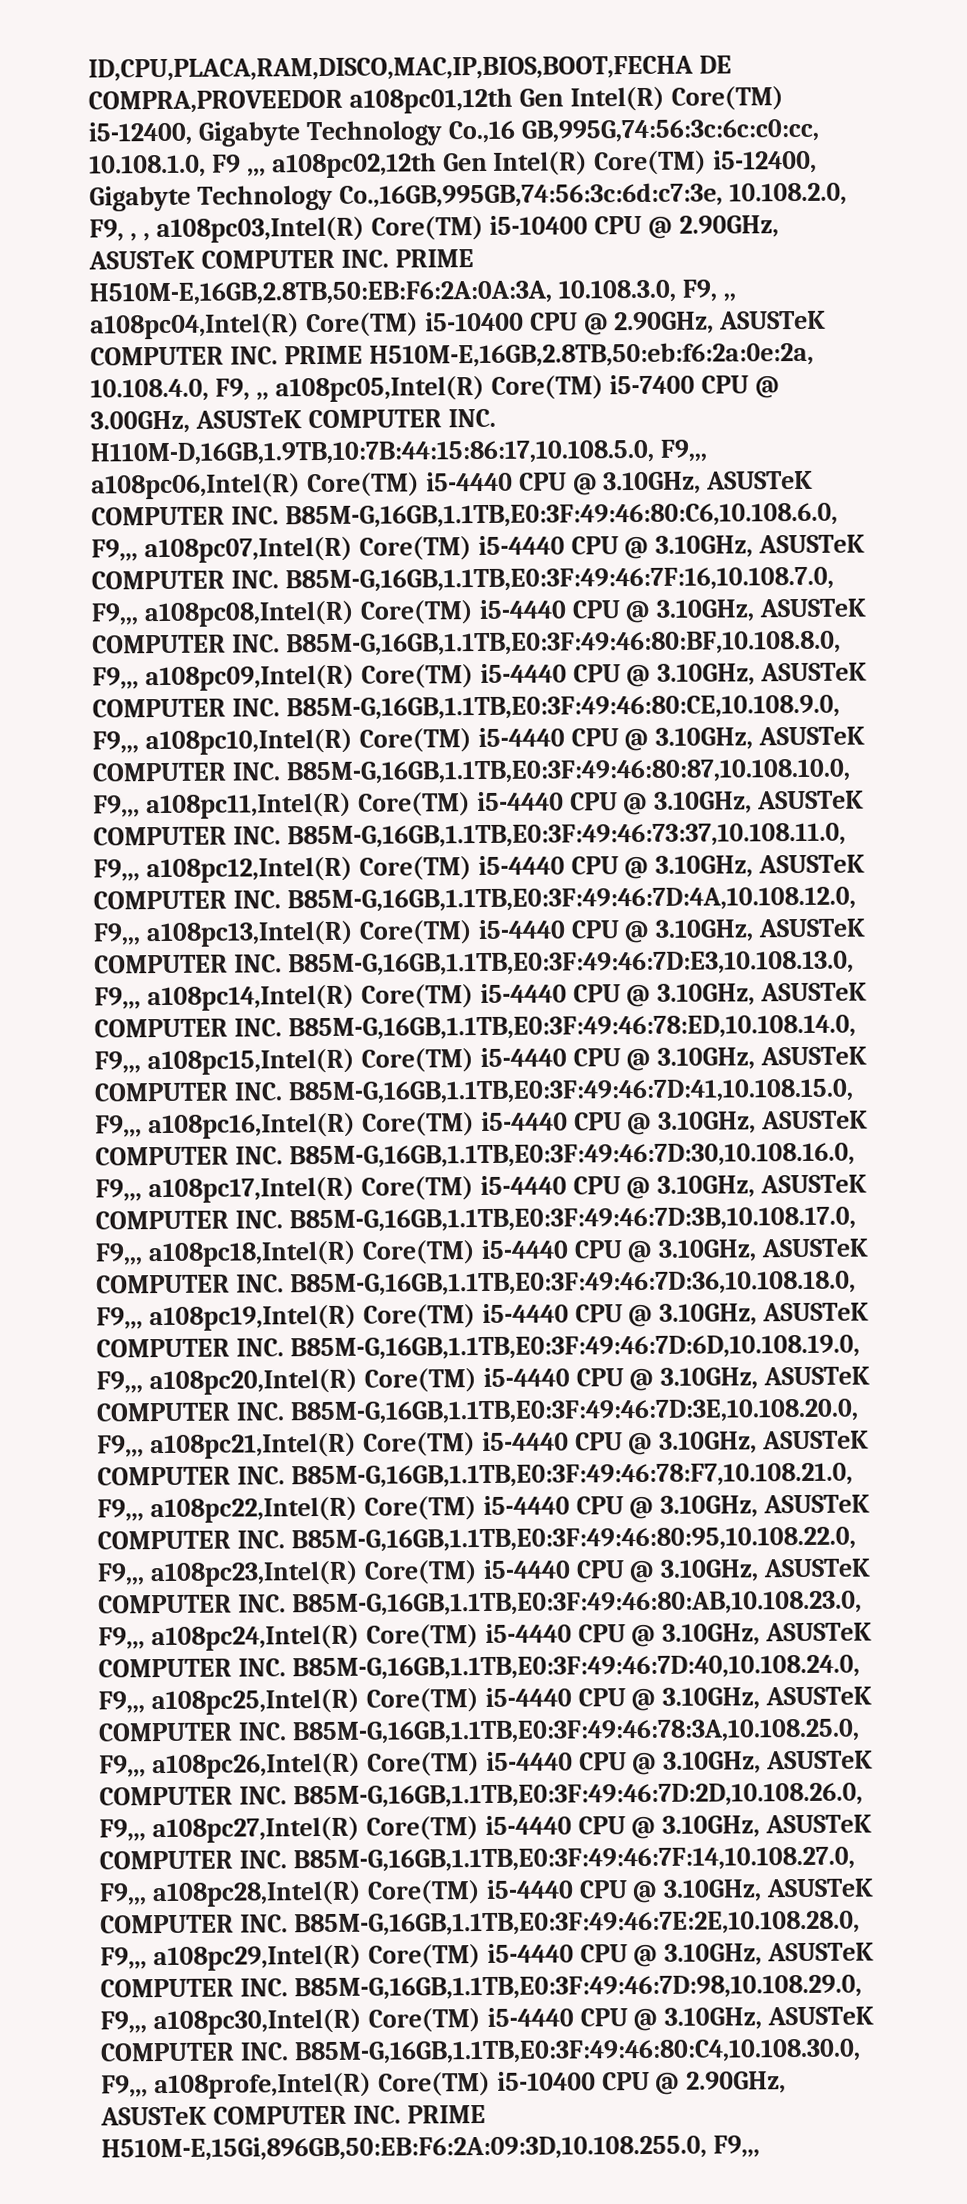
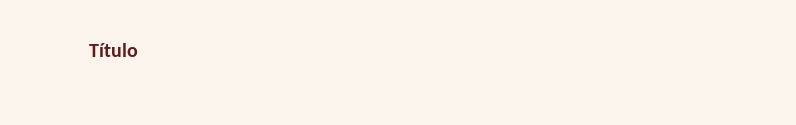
- ID,CPU,PLACA,RAM,DISCO,MAC,IP,BIOS,BOOT,FECHA DE COMPRA,PROVEEDOR a108pc01,12th Gen Intel(R) Core(TM) i5-12400, Gigabyte Technology Co.,16 GB,995G,74:56:3c:6c:c0:cc, 10.108.1.0, F9 ,,, a108pc02,12th Gen Intel(R) Core(TM) i5-12400, Gigabyte Technology Co.,16GB,995GB,74:56:3c:6d:c7:3e, 10.108.2.0, F9, , , a108pc03,Intel(R) Core(TM) i5-10400 CPU @ 2.90GHz, ASUSTeK COMPUTER INC. PRIME H510M-E,16GB,2.8TB,50:EB:F6:2A:0A:3A, 10.108.3.0, F9, ,, a108pc04,Intel(R) Core(TM) i5-10400 CPU @ 2.90GHz, ASUSTeK COMPUTER INC. PRIME H510M-E,16GB,2.8TB,50:eb:f6:2a:0e:2a, 10.108.4.0, F9, ,, a108pc05,Intel(R) Core(TM) i5-7400 CPU @ 3.00GHz, ASUSTeK COMPUTER INC. H110M-D,16GB,1.9TB,10:7B:44:15:86:17,10.108.5.0, F9,,, a108pc06,Intel(R) Core(TM) i5-4440 CPU @ 3.10GHz, ASUSTeK COMPUTER INC. B85M-G,16GB,1.1TB,E0:3F:49:46:80:C6,10.108.6.0, F9,,, a108pc07,Intel(R) Core(TM) i5-4440 CPU @ 3.10GHz, ASUSTeK COMPUTER INC. B85M-G,16GB,1.1TB,E0:3F:49:46:7F:16,10.108.7.0, F9,,, a108pc08,Intel(R) Core(TM) i5-4440 CPU @ 3.10GHz, ASUSTeK COMPUTER INC. B85M-G,16GB,1.1TB,E0:3F:49:46:80:BF,10.108.8.0, F9,,, a108pc09,Intel(R) Core(TM) i5-4440 CPU @ 3.10GHz, ASUSTeK COMPUTER INC. B85M-G,16GB,1.1TB,E0:3F:49:46:80:CE,10.108.9.0, F9,,, a108pc10,Intel(R) Core(TM) i5-4440 CPU @ 3.10GHz, ASUSTeK COMPUTER INC. B85M-G,16GB,1.1TB,E0:3F:49:46:80:87,10.108.10.0, F9,,, a108pc11,Intel(R) Core(TM) i5-4440 CPU @ 3.10GHz, ASUSTeK COMPUTER INC. B85M-G,16GB,1.1TB,E0:3F:49:46:73:37,10.108.11.0, F9,,, a108pc12,Intel(R) Core(TM) i5-4440 CPU @ 3.10GHz, ASUSTeK COMPUTER INC. B85M-G,16GB,1.1TB,E0:3F:49:46:7D:4A,10.108.12.0, F9,,, a108pc13,Intel(R) Core(TM) i5-4440 CPU @ 3.10GHz, ASUSTeK COMPUTER INC. B85M-G,16GB,1.1TB,E0:3F:49:46:7D:E3,10.108.13.0, F9,,, a108pc14,Intel(R) Core(TM) i5-4440 CPU @ 3.10GHz, ASUSTeK COMPUTER INC. B85M-G,16GB,1.1TB,E0:3F:49:46:78:ED,10.108.14.0, F9,,, a108pc15,Intel(R) Core(TM) i5-4440 CPU @ 3.10GHz, ASUSTeK COMPUTER INC. B85M-G,16GB,1.1TB,E0:3F:49:46:7D:41,10.108.15.0, F9,,, a108pc16,Intel(R) Core(TM) i5-4440 CPU @ 3.10GHz, ASUSTeK COMPUTER INC. B85M-G,16GB,1.1TB,E0:3F:49:46:7D:30,10.108.16.0, F9,,, a108pc17,Intel(R) Core(TM) i5-4440 CPU @ 3.10GHz, ASUSTeK COMPUTER INC. B85M-G,16GB,1.1TB,E0:3F:49:46:7D:3B,10.108.17.0, F9,,, a108pc18,Intel(R) Core(TM) i5-4440 CPU @ 3.10GHz, ASUSTeK COMPUTER INC. B85M-G,16GB,1.1TB,E0:3F:49:46:7D:36,10.108.18.0, F9,,, a108pc19,Intel(R) Core(TM) i5-4440 CPU @ 3.10GHz, ASUSTeK COMPUTER INC. B85M-G,16GB,1.1TB,E0:3F:49:46:7D:6D,10.108.19.0, F9,,, a108pc20,Intel(R) Core(TM) i5-4440 CPU @ 3.10GHz, ASUSTeK COMPUTER INC. B85M-G,16GB,1.1TB,E0:3F:49:46:7D:3E,10.108.20.0, F9,,, a108pc21,Intel(R) Core(TM) i5-4440 CPU @ 3.10GHz, ASUSTeK COMPUTER INC. B85M-G,16GB,1.1TB,E0:3F:49:46:78:F7,10.108.21.0, F9,,, a108pc22,Intel(R) Core(TM) i5-4440 CPU @ 3.10GHz, ASUSTeK COMPUTER INC. B85M-G,16GB,1.1TB,E0:3F:49:46:80:95,10.108.22.0, F9,,, a108pc23,Intel(R) Core(TM) i5-4440 CPU @ 3.10GHz, ASUSTeK COMPUTER INC. B85M-G,16GB,1.1TB,E0:3F:49:46:80:AB,10.108.23.0, F9,,, a108pc24,Intel(R) Core(TM) i5-4440 CPU @ 3.10GHz, ASUSTeK COMPUTER INC. B85M-G,16GB,1.1TB,E0:3F:49:46:7D:40,10.108.24.0, F9,,, a108pc25,Intel(R) Core(TM) i5-4440 CPU @ 3.10GHz, ASUSTeK COMPUTER INC. B85M-G,16GB,1.1TB,E0:3F:49:46:78:3A,10.108.25.0, F9,,, a108pc26,Intel(R) Core(TM) i5-4440 CPU @ 3.10GHz, ASUSTeK COMPUTER INC. B85M-G,16GB,1.1TB,E0:3F:49:46:7D:2D,10.108.26.0, F9,,, a108pc27,Intel(R) Core(TM) i5-4440 CPU @ 3.10GHz, ASUSTeK COMPUTER INC. B85M-G,16GB,1.1TB,E0:3F:49:46:7F:14,10.108.27.0, F9,,, a108pc28,Intel(R) Core(TM) i5-4440 CPU @ 3.10GHz, ASUSTeK COMPUTER INC. B85M-G,16GB,1.1TB,E0:3F:49:46:7E:2E,10.108.28.0, F9,,, a108pc29,Intel(R) Core(TM) i5-4440 CPU @ 3.10GHz, ASUSTeK COMPUTER INC. B85M-G,16GB,1.1TB,E0:3F:49:46:7D:98,10.108.29.0, F9,,, a108pc30,Intel(R) Core(TM) i5-4440 CPU @ 3.10GHz, ASUSTeK COMPUTER INC. B85M-G,16GB,1.1TB,E0:3F:49:46:80:C4,10.108.30.0, F9,,, a108profe,Intel(R) Core(TM) i5-10400 CPU @ 2.90GHz, ASUSTeK COMPUTER INC. PRIME H510M-E,15Gi,896GB,50:EB:F6:2A:09:3D,10.108.255.0, F9,,,
+ Título

